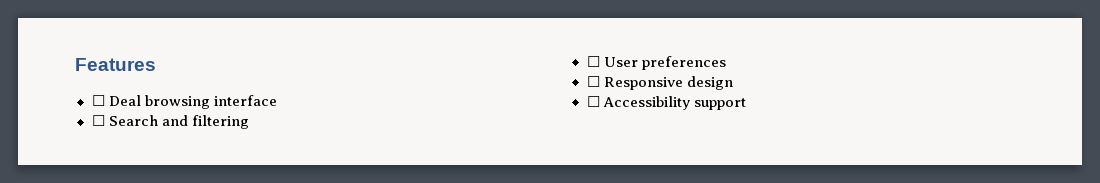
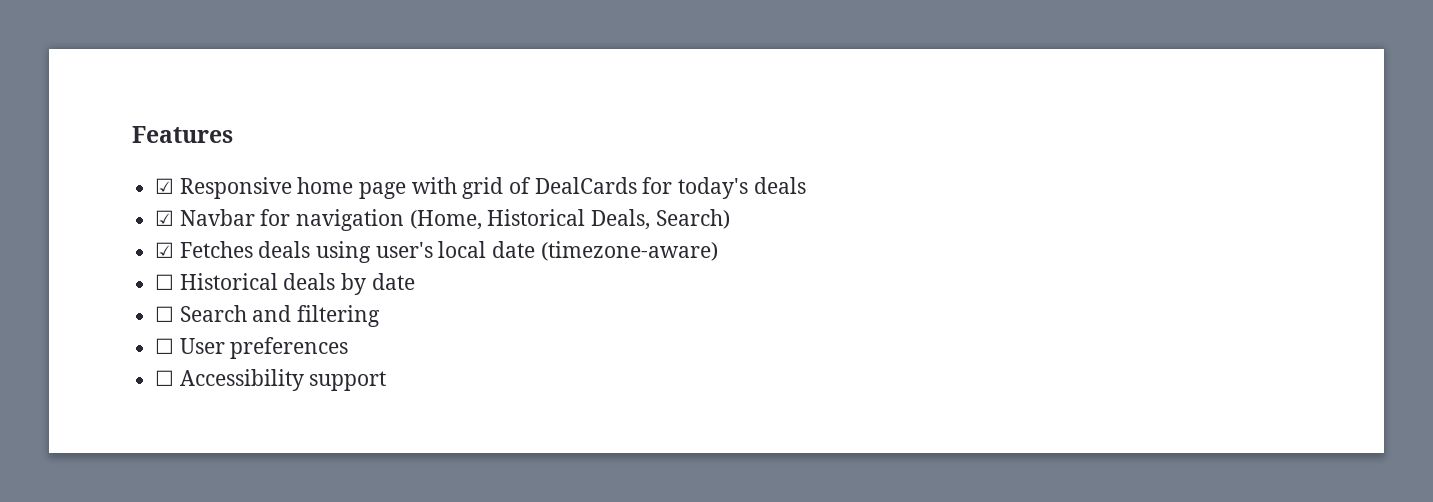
- ☐ Deal browsing interface
+ ☑ Responsive home page with grid of DealCards for today's deals
+ ☑ Navbar for navigation (Home, Historical Deals, Search)
+ ☑ Fetches deals using user's local date (timezone-aware)
+ ☐ Historical deals by date
- ☐ Responsive design

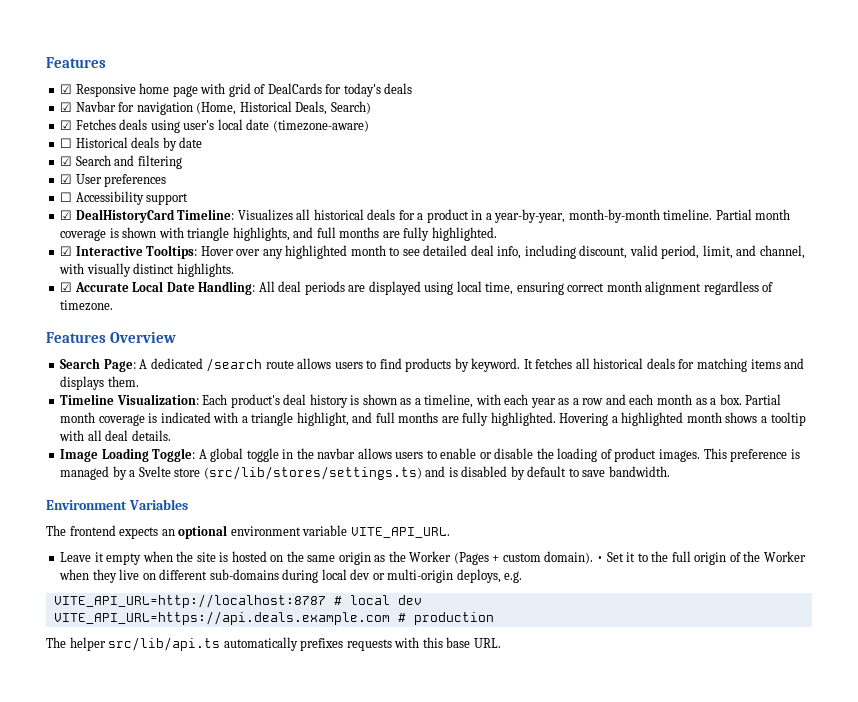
- ☐ Search and filtering
+ ☑ Search and filtering
- ☐ User preferences
+ ☑ User preferences
+ ☑ DealHistoryCard Timeline: Visualizes all historical deals for a product in a year-by-year, month-by-month timeline. Partial month coverage is shown with triangle highlights, and full months are fully highlighted.
+ ☑ Interactive Tooltips: Hover over any highlighted month to see detailed deal info, including discount, valid period, limit, and channel, with visually distinct highlights.
+ ☑ Accurate Local Date Handling: All deal periods are displayed using local time, ensuring correct month alignment regardless of timezone.
+ Features Overview
+ Search Page: A dedicated /search route allows users to find products by keyword. It fetches all historical deals for matching items and displays them.
+ Timeline Visualization: Each product's deal history is shown as a timeline, with each year as a row and each month as a box. Partial month coverage is indicated with a triangle highlight, and full months are fully highlighted. Hovering a highlighted month shows a tooltip with all deal details.
+ Image Loading Toggle: A global toggle in the navbar allows users to enable or disable the loading of product images. This preference is managed by a Svelte store (src/lib/stores/settings.ts) and is disabled by default to save bandwidth.
+ Environment Variables
+ The frontend expects an optional environment variable VITE_API_URL.
+ Leave it empty when the site is hosted on the same origin as the Worker (Pages + custom domain). • Set it to the full origin of the Worker when they live on different sub-domains during local dev or multi-origin deploys, e.g.
+ VITE_API_URL=http://localhost:8787 # local dev
+ VITE_API_URL=https://api.deals.example.com # production
+ The helper src/lib/api.ts automatically prefixes requests with this base URL.

